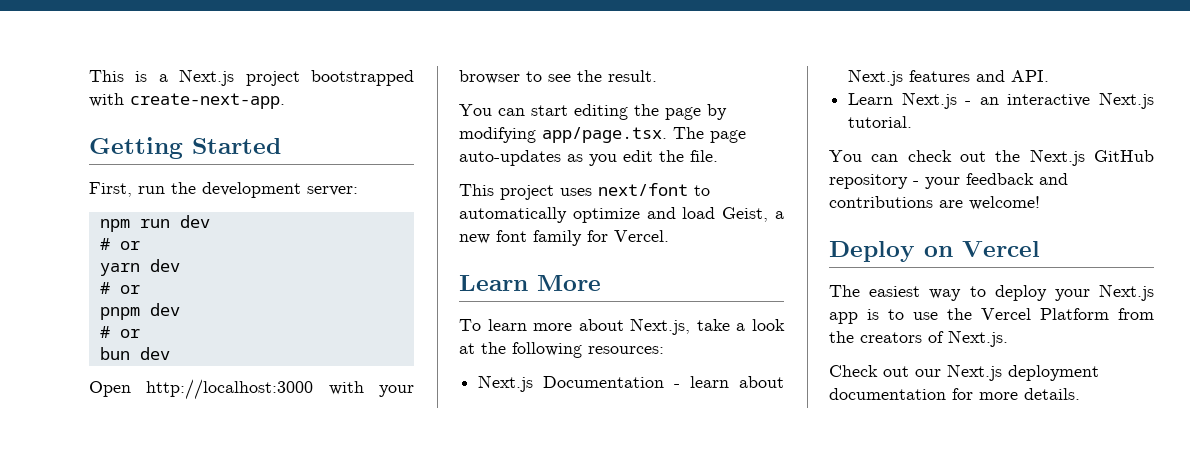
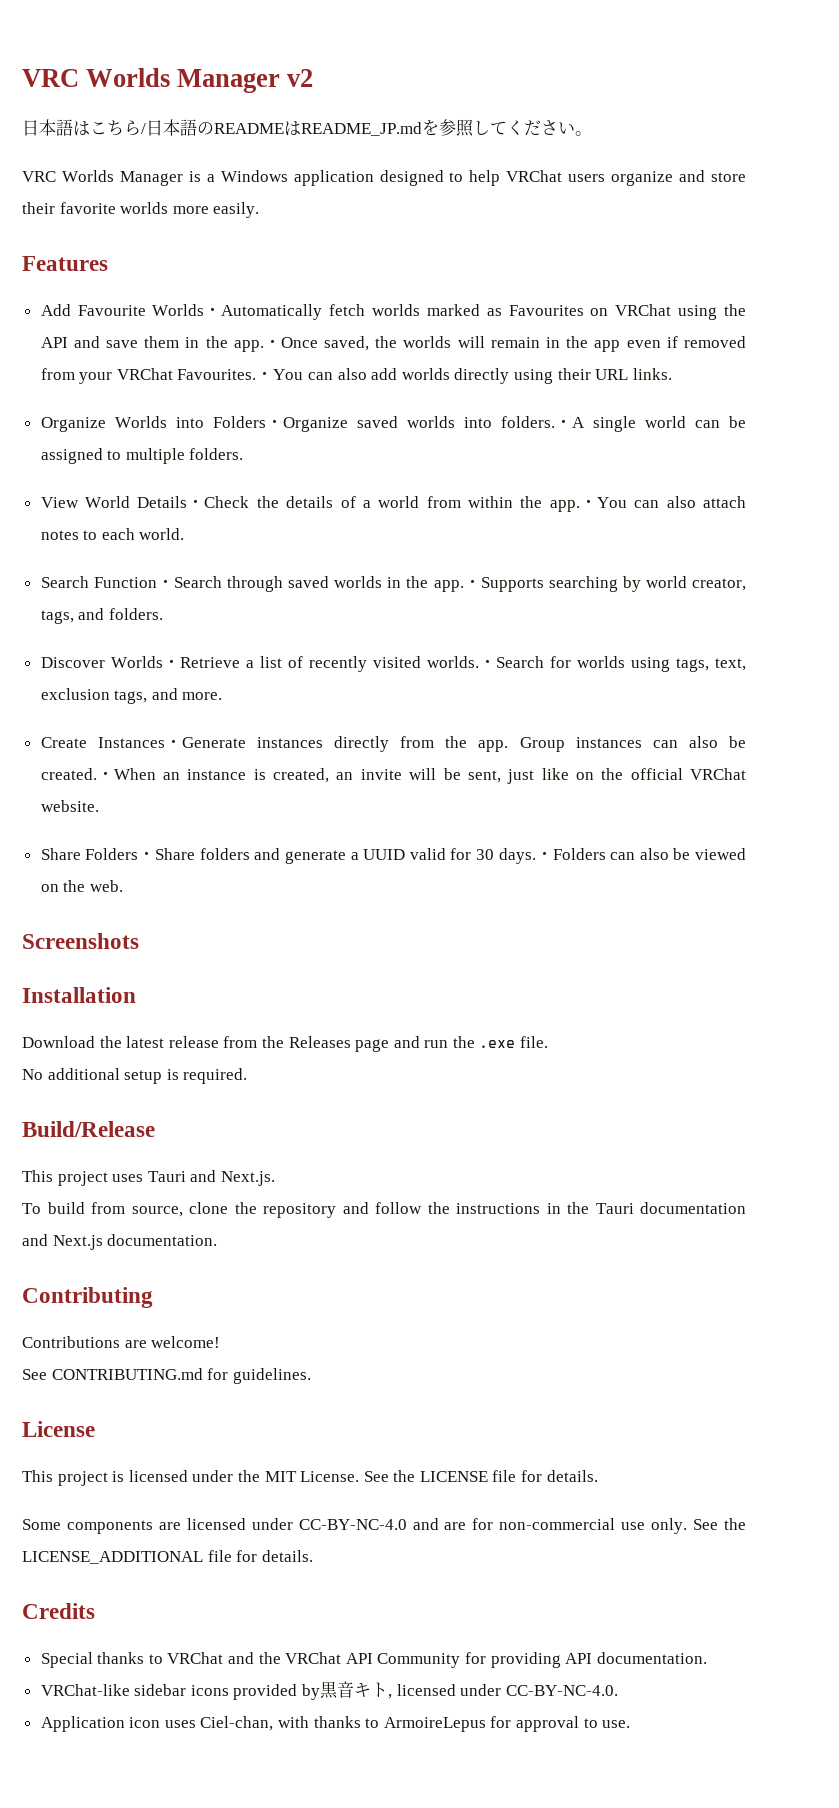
- This is a Next.js project bootstrapped with create-next-app.
- Getting Started
- First, run the development server:
- npm run dev
- # or
- yarn dev
- # or
- pnpm dev
- # or
- bun dev
- Open http://localhost:3000 with your browser to see the result.
- You can start editing the page by modifying app/page.tsx. The page auto-updates as you edit the file.
- This project uses next/font to automatically optimize and load Geist, a new font family for Vercel.
- Learn More
- To learn more about Next.js, take a look at the following resources:
- Next.js Documentation - learn about Next.js features and API.
- Learn Next.js - an interactive Next.js tutorial.
- You can check out the Next.js GitHub repository - your feedback and contributions are welcome!
- Deploy on Vercel
- The easiest way to deploy your Next.js app is to use the Vercel Platform from the creators of Next.js.
- Check out our Next.js deployment documentation for more details.
+ VRC Worlds Manager v2
+ 日本語はこちら/日本語のREADMEはREADME_JP.mdを参照してください。
+ VRC Worlds Manager is a Windows application designed to help VRChat users organize and store their favorite worlds more easily.
+ Features
+ Add Favourite Worlds・Automatically fetch worlds marked as Favourites on VRChat using the API and save them in the app.・Once saved, the worlds will remain in the app even if removed from your VRChat Favourites.・You can also add worlds directly using their URL links.
+ Organize Worlds into Folders・Organize saved worlds into folders.・A single world can be assigned to multiple folders.
+ View World Details・Check the details of a world from within the app.・You can also attach notes to each world.
+ Search Function・Search through saved worlds in the app.・Supports searching by world creator, tags, and folders.
+ Discover Worlds・Retrieve a list of recently visited worlds.・Search for worlds using tags, text, exclusion tags, and more.
+ Create Instances・Generate instances directly from the app. Group instances can also be created.・When an instance is created, an invite will be sent, just like on the official VRChat website.
+ Share Folders・Share folders and generate a UUID valid for 30 days.・Folders can also be viewed on the web.
+ Screenshots
+ Installation
+ Download the latest release from the Releases page and run the .exe file.
+ No additional setup is required.
+ Build/Release
+ This project uses Tauri and Next.js.
+ To build from source, clone the repository and follow the instructions in the Tauri documentation and Next.js documentation.
+ Contributing
+ Contributions are welcome!
+ See CONTRIBUTING.md for guidelines.
+ License
+ This project is licensed under the MIT License. See the LICENSE file for details.
+ Some components are licensed under CC-BY-NC-4.0 and are for non-commercial use only. See the LICENSE_ADDITIONAL file for details.
+ Credits
+ Special thanks to VRChat and the VRChat API Community for providing API documentation.
+ VRChat-like sidebar icons provided by黒音キト, licensed under CC-BY-NC-4.0.
+ Application icon uses Ciel-chan, with thanks to ArmoireLepus for approval to use.

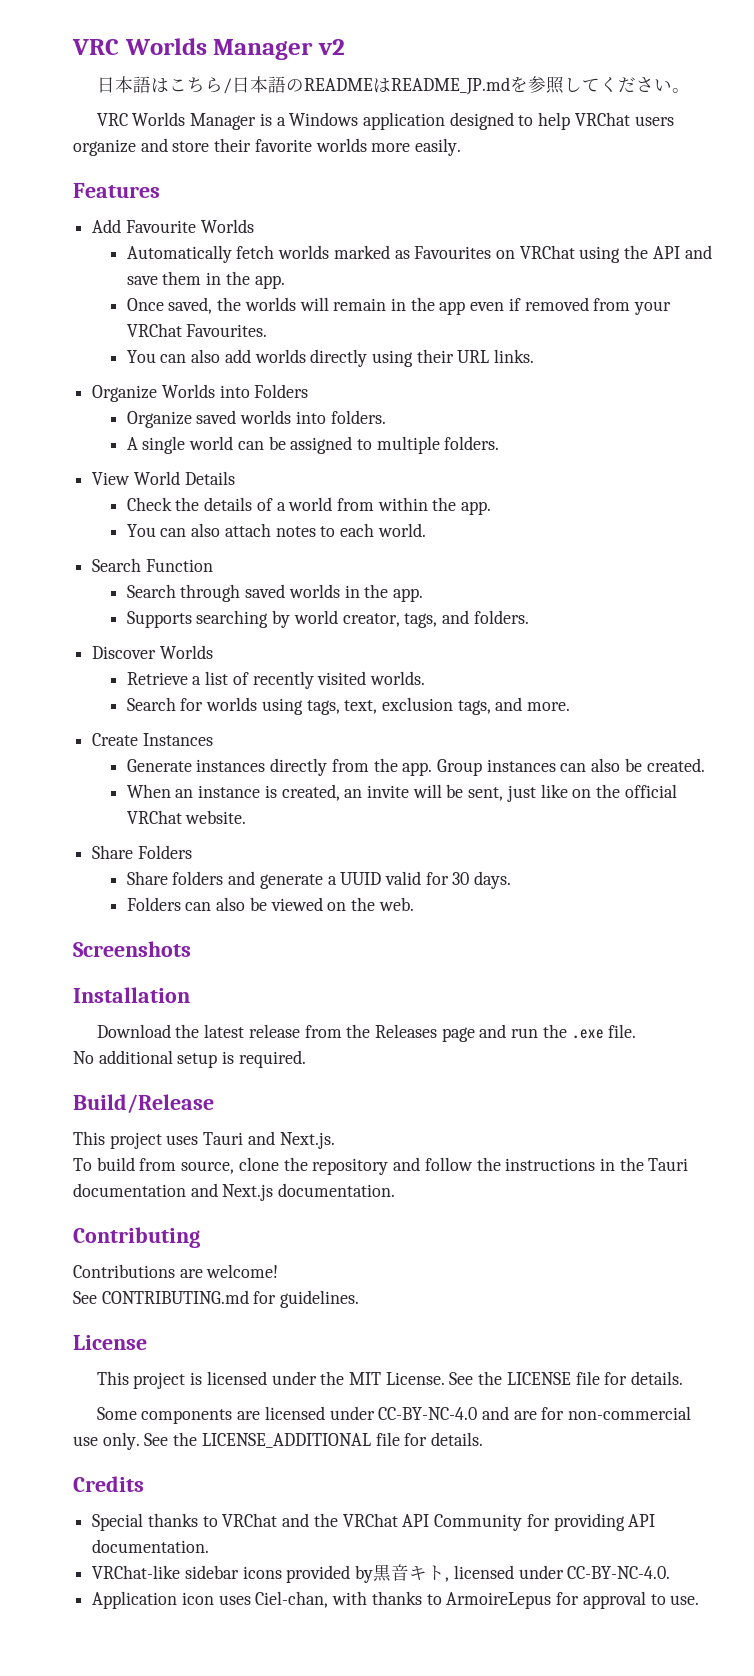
- Add Favourite Worlds・Automatically fetch worlds marked as Favourites on VRChat using the API and save them in the app.・Once saved, the worlds will remain in the app even if removed from your VRChat Favourites.・You can also add worlds directly using their URL links.
+ Add Favourite Worlds
+ Automatically fetch worlds marked as Favourites on VRChat using the API and save them in the app.
+ Once saved, the worlds will remain in the app even if removed from your VRChat Favourites.
+ You can also add worlds directly using their URL links.
- Organize Worlds into Folders・Organize saved worlds into folders.・A single world can be assigned to multiple folders.
+ Organize Worlds into Folders
+ Organize saved worlds into folders.
+ A single world can be assigned to multiple folders.
- View World Details・Check the details of a world from within the app.・You can also attach notes to each world.
+ View World Details
+ Check the details of a world from within the app.
+ You can also attach notes to each world.
- Search Function・Search through saved worlds in the app.・Supports searching by world creator, tags, and folders.
+ Search Function
+ Search through saved worlds in the app.
+ Supports searching by world creator, tags, and folders.
- Discover Worlds・Retrieve a list of recently visited worlds.・Search for worlds using tags, text, exclusion tags, and more.
+ Discover Worlds
+ Retrieve a list of recently visited worlds.
+ Search for worlds using tags, text, exclusion tags, and more.
- Create Instances・Generate instances directly from the app.
+ Create Instances
+ Generate instances directly from the app.
- Group instances can also be created.・When an instance is created, an invite will be sent, just like on the official VRChat website.
+ Group instances can also be created.
+ When an instance is created, an invite will be sent, just like on the official VRChat website.
- Share Folders・Share folders and generate a UUID valid for 30 days.・Folders can also be viewed on the web.
+ Share Folders
+ Share folders and generate a UUID valid for 30 days.
+ Folders can also be viewed on the web.

